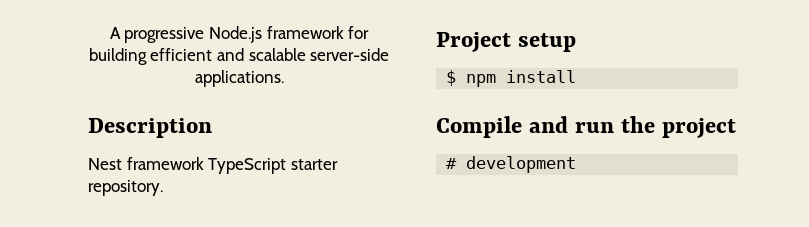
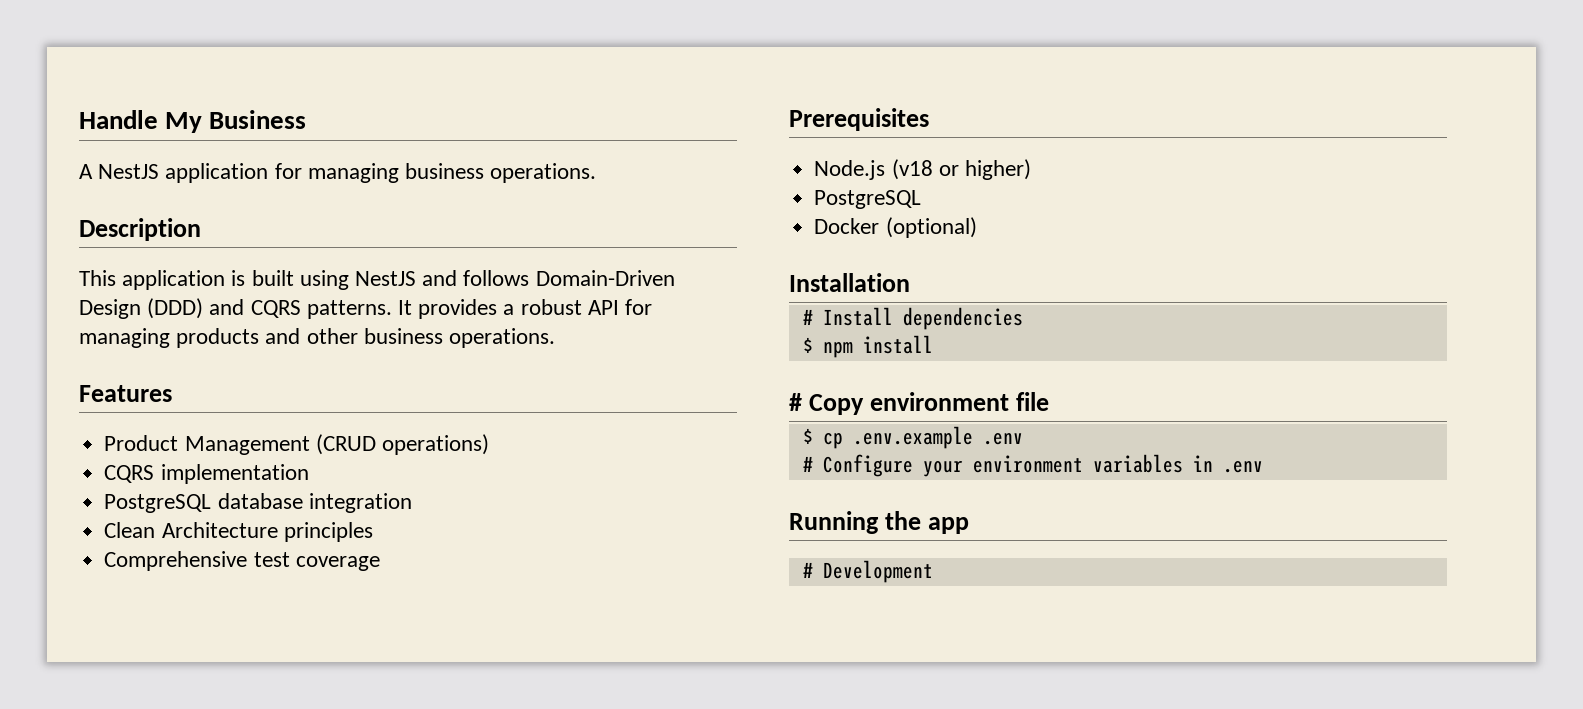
- A progressive Node.js framework for building efficient and scalable server-side applications.
+ Handle My Business
+ A NestJS application for managing business operations.
  Description
- Nest framework TypeScript starter repository.
- Project setup
+ This application is built using NestJS and follows Domain-Driven Design (DDD) and CQRS patterns. It provides a robust API for managing products and other business operations.
+ Features
+ Product Management (CRUD operations)
+ CQRS implementation
+ PostgreSQL database integration
+ Clean Architecture principles
+ Comprehensive test coverage
+ Prerequisites
+ Node.js (v18 or higher)
+ PostgreSQL
+ Docker (optional)
+ Installation
+ # Install dependencies
  $ npm install
- Compile and run the project
- # development
+ # Copy environment file
+ $ cp .env.example .env
+ # Configure your environment variables in .env
+ Running the app
+ # Development

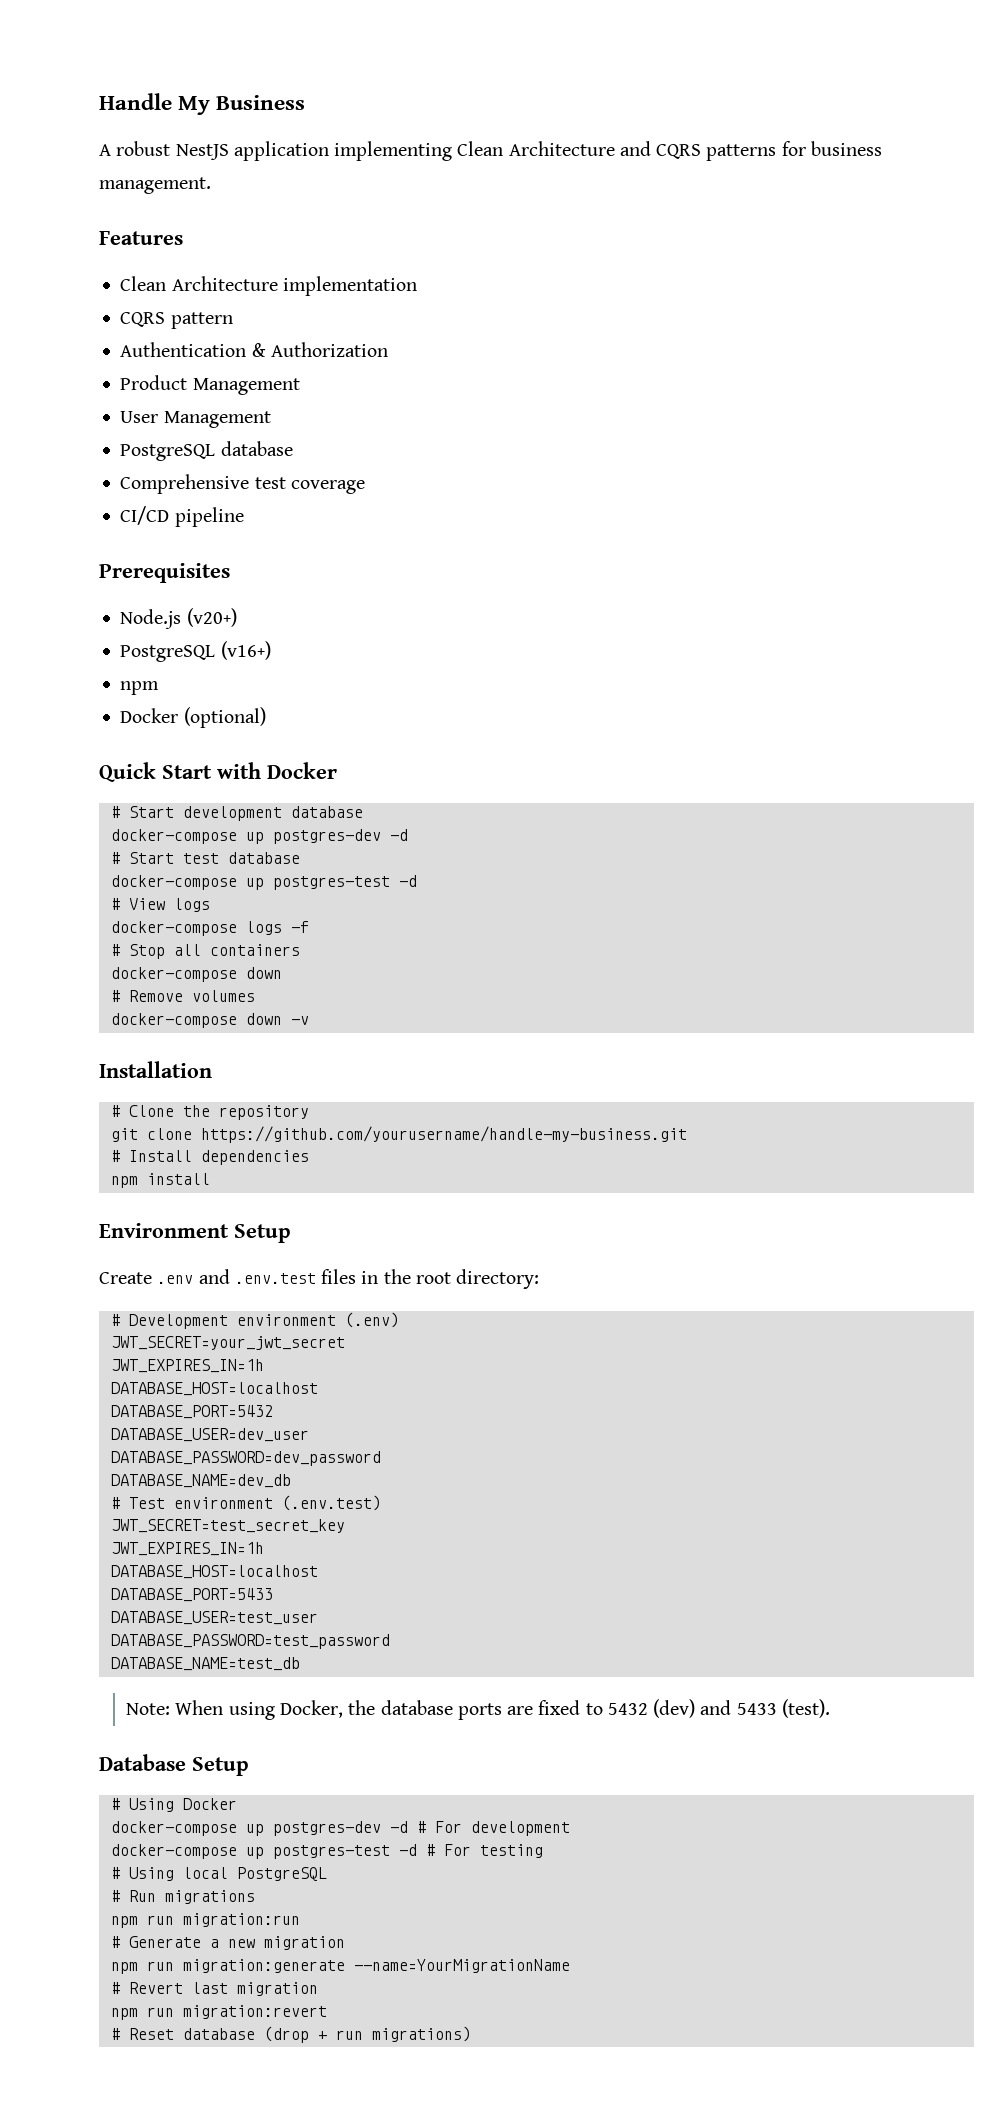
- A NestJS application for managing business operations.
- Description
- This application is built using NestJS and follows Domain-Driven Design (DDD) and CQRS patterns. It provides a robust API for managing products and other business operations.
+ A robust NestJS application implementing Clean Architecture and CQRS patterns for business management.
  Features
- Product Management (CRUD operations)
- CQRS implementation
- PostgreSQL database integration
- Clean Architecture principles
+ Clean Architecture implementation
+ CQRS pattern
+ Authentication & Authorization
+ Product Management
+ User Management
+ PostgreSQL database
+ CI/CD pipeline
- Node.js (v18 or higher)
- PostgreSQL
+ Node.js (v20+)
+ PostgreSQL (v16+)
+ npm
+ Quick Start with Docker
+ # Start development database
+ docker-compose up postgres-dev -d
+ # Start test database
+ docker-compose up postgres-test -d
+ # View logs
+ docker-compose logs -f
+ # Stop all containers
+ docker-compose down
+ # Remove volumes
+ docker-compose down -v
  Installation
+ # Clone the repository
+ git clone https://github.com/yourusername/handle-my-business.git
- $ npm install
+ npm install
- # Copy environment file
- $ cp .env.example .env
- # Configure your environment variables in .env
- Running the app
- # Development
+ Environment Setup
+ Create .env and .env.test files in the root directory:
+ # Development environment (.env)
+ JWT_SECRET=your_jwt_secret
+ JWT_EXPIRES_IN=1h
+ DATABASE_HOST=localhost
+ DATABASE_PORT=5432
+ DATABASE_USER=dev_user
+ DATABASE_PASSWORD=dev_password
+ DATABASE_NAME=dev_db
+ # Test environment (.env.test)
+ JWT_SECRET=test_secret_key
+ JWT_EXPIRES_IN=1h
+ DATABASE_HOST=localhost
+ DATABASE_PORT=5433
+ DATABASE_USER=test_user
+ DATABASE_PASSWORD=test_password
+ DATABASE_NAME=test_db
+ Note: When using Docker, the database ports are fixed to 5432 (dev) and 5433 (test).
+ Database Setup
+ # Using Docker
+ docker-compose up postgres-dev -d # For development
+ docker-compose up postgres-test -d # For testing
+ # Using local PostgreSQL
+ # Run migrations
+ npm run migration:run
+ # Generate a new migration
+ npm run migration:generate --name=YourMigrationName
+ # Revert last migration
+ npm run migration:revert
+ # Reset database (drop + run migrations)

